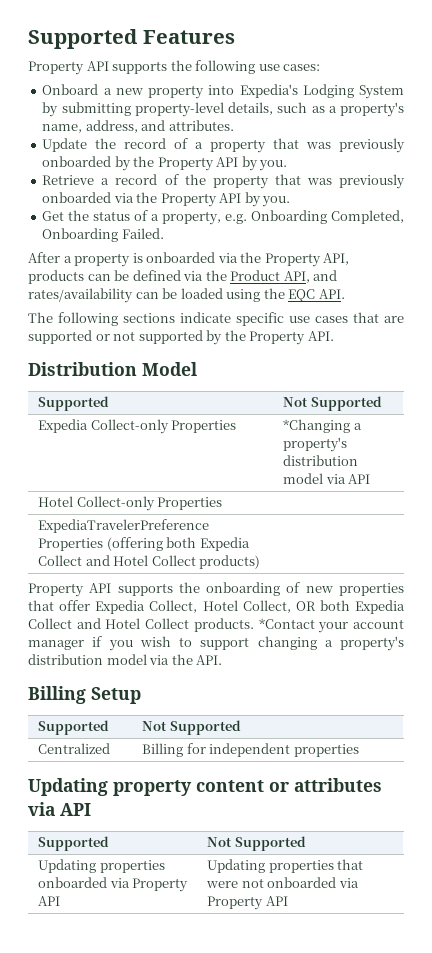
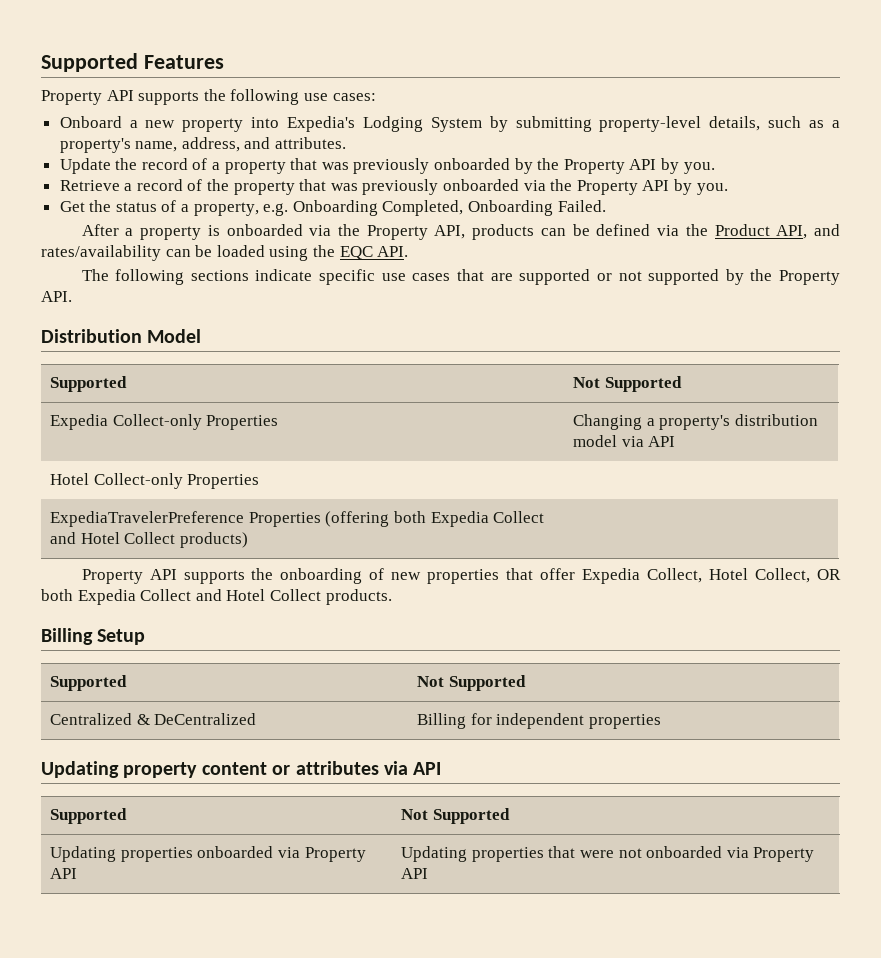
- Expedia Collect-only Properties | *Changing a property's distribution model via API
+ Expedia Collect-only Properties | Changing a property's distribution model via API
- *Contact your account manager if you wish to support changing a property's distribution model via the API.
- Centralized | Billing for independent properties
+ Centralized & DeCentralized | Billing for independent properties

